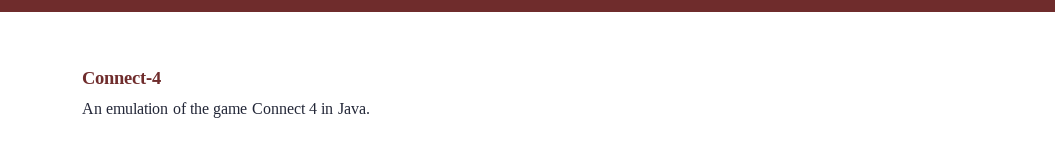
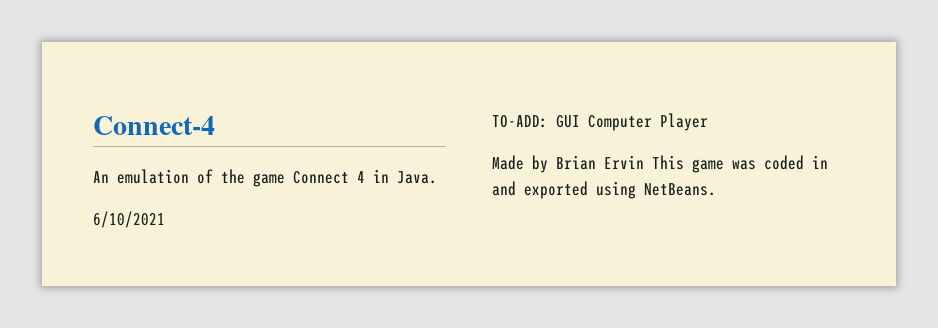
+ 6/10/2021
+ TO-ADD: GUI Computer Player
+ Made by Brian Ervin This game was coded in and exported using NetBeans.

